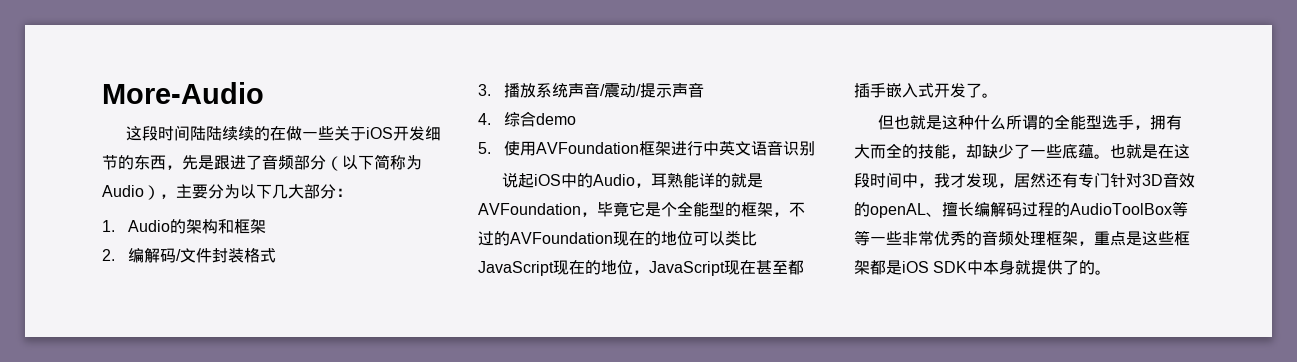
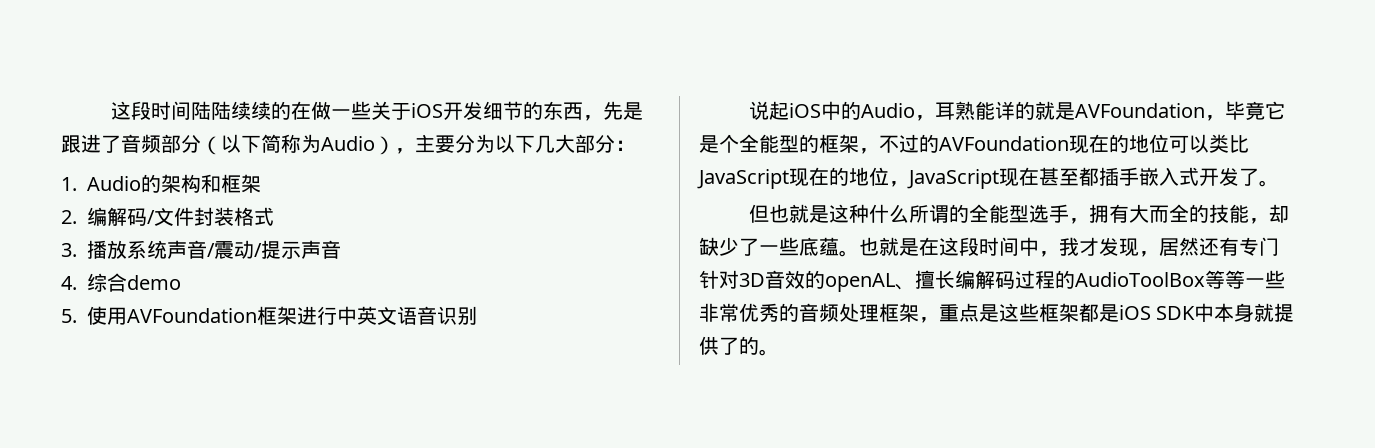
- More-Audio

